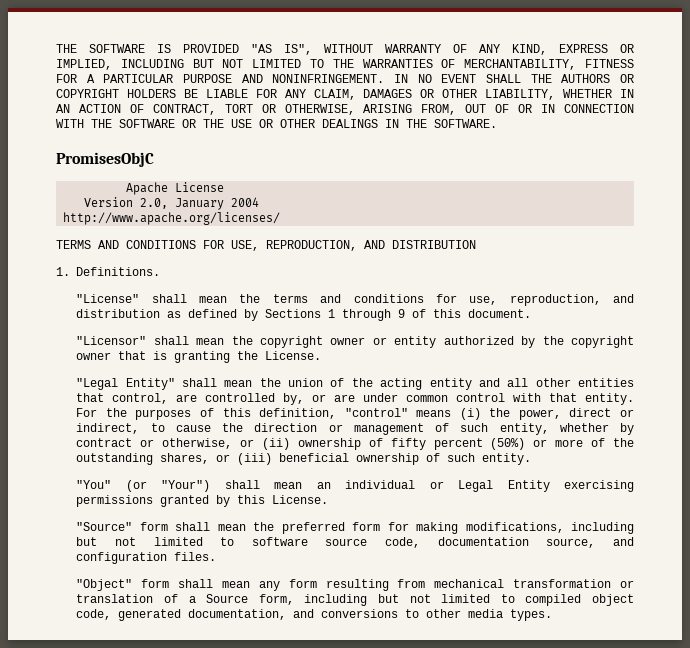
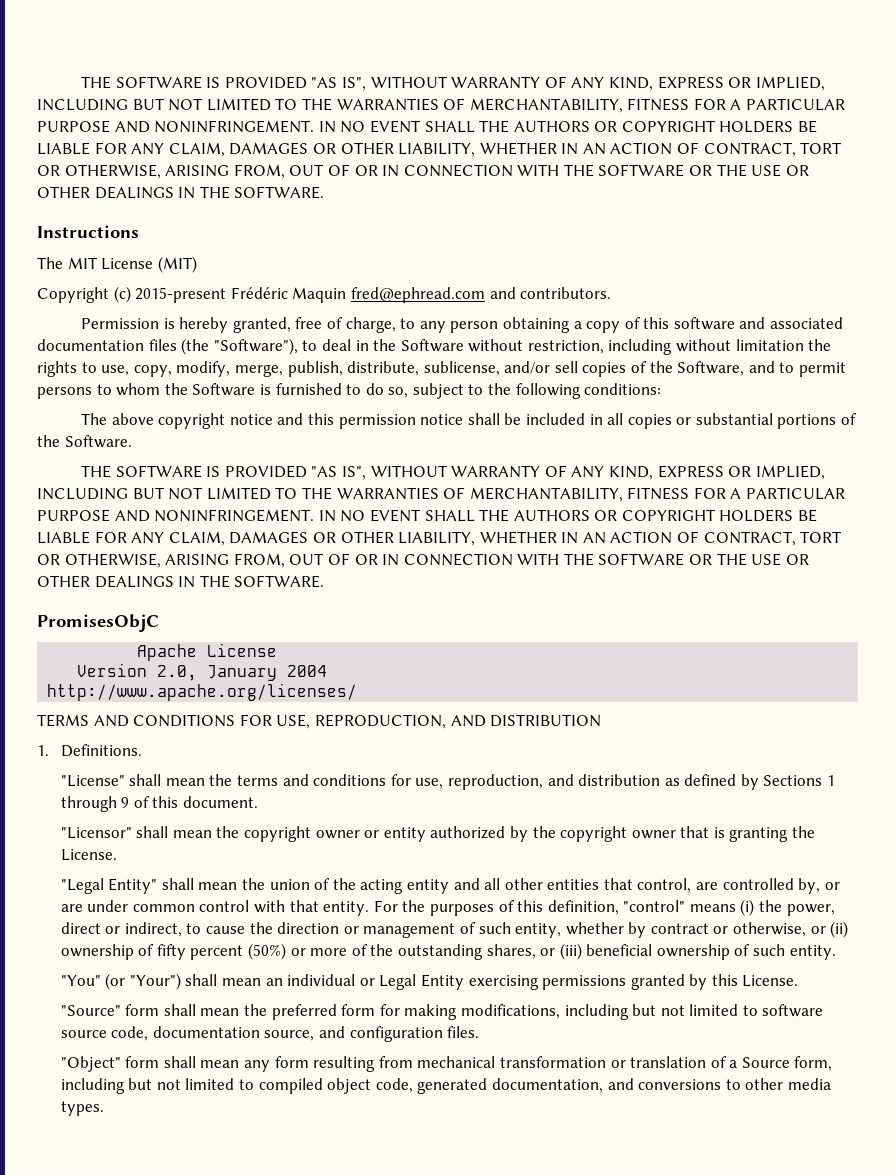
+ Instructions
+ The MIT License (MIT)
+ Copyright (c) 2015-present Frédéric Maquin fred@ephread.com and contributors.
+ Permission is hereby granted, free of charge, to any person obtaining a copy of this software and associated documentation files (the "Software"), to deal in the Software without restriction, including without limitation the rights to use, copy, modify, merge, publish, distribute, sublicense, and/or sell copies of the Software, and to permit persons to whom the Software is furnished to do so, subject to the following conditions:
+ The above copyright notice and this permission notice shall be included in all copies or substantial portions of the Software.
+ THE SOFTWARE IS PROVIDED "AS IS", WITHOUT WARRANTY OF ANY KIND, EXPRESS OR IMPLIED, INCLUDING BUT NOT LIMITED TO THE WARRANTIES OF MERCHANTABILITY, FITNESS FOR A PARTICULAR PURPOSE AND NONINFRINGEMENT. IN NO EVENT SHALL THE AUTHORS OR COPYRIGHT HOLDERS BE LIABLE FOR ANY CLAIM, DAMAGES OR OTHER LIABILITY, WHETHER IN AN ACTION OF CONTRACT, TORT OR OTHERWISE, ARISING FROM, OUT OF OR IN CONNECTION WITH THE SOFTWARE OR THE USE OR OTHER DEALINGS IN THE SOFTWARE.

